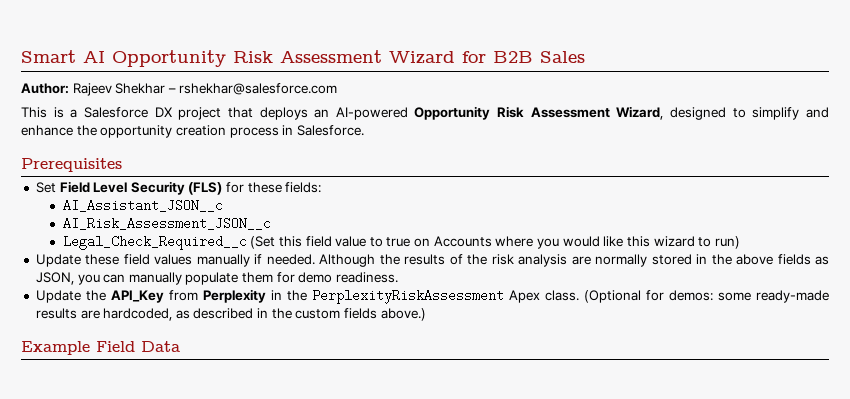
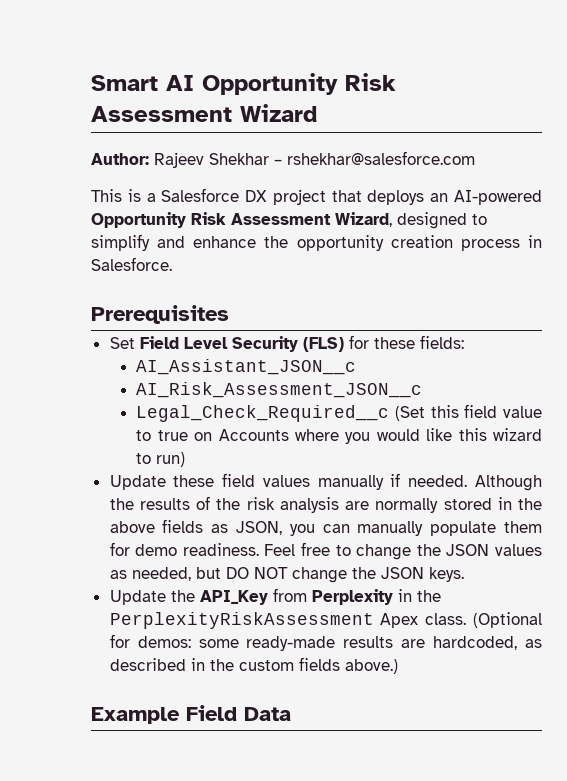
- Smart AI Opportunity Risk Assessment Wizard for B2B Sales
+ Smart AI Opportunity Risk Assessment Wizard
+ Feel free to change the JSON values as needed, but DO NOT change the JSON keys.

